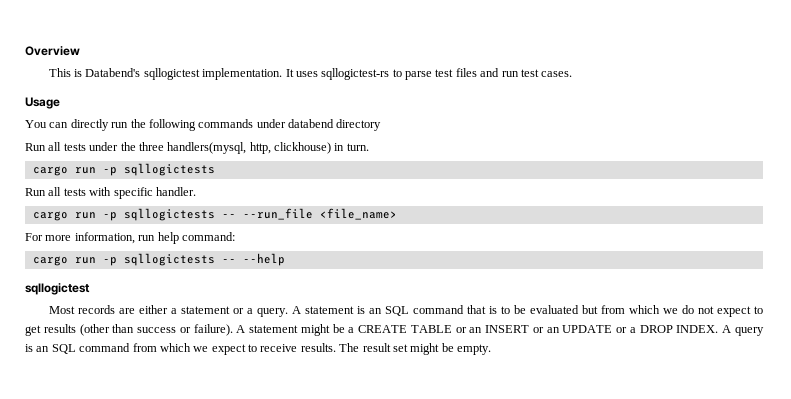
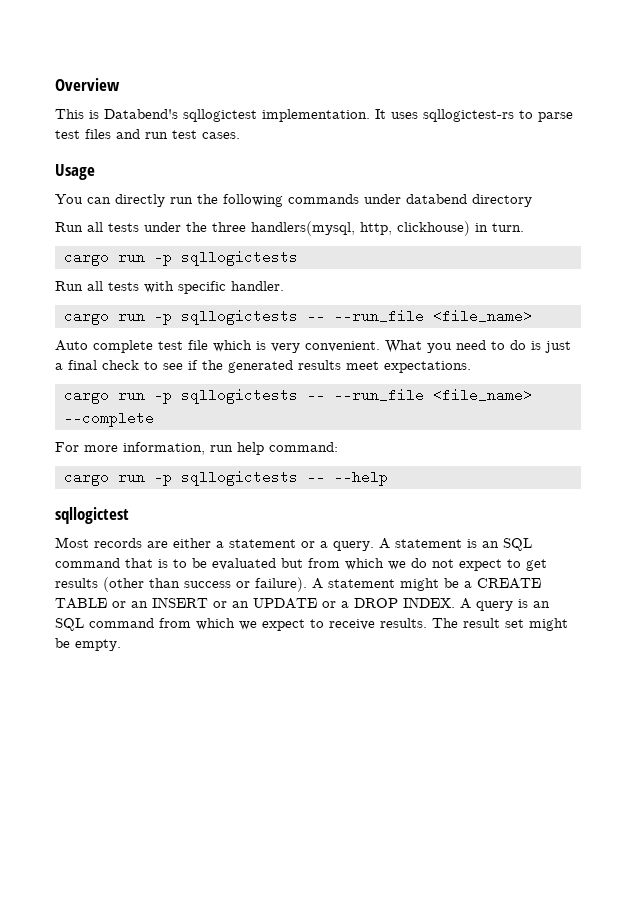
+ Auto complete test file which is very convenient. What you need to do is just a final check to see if the generated results meet expectations.
+ cargo run -p sqllogictests -- --run_file <file_name> --complete

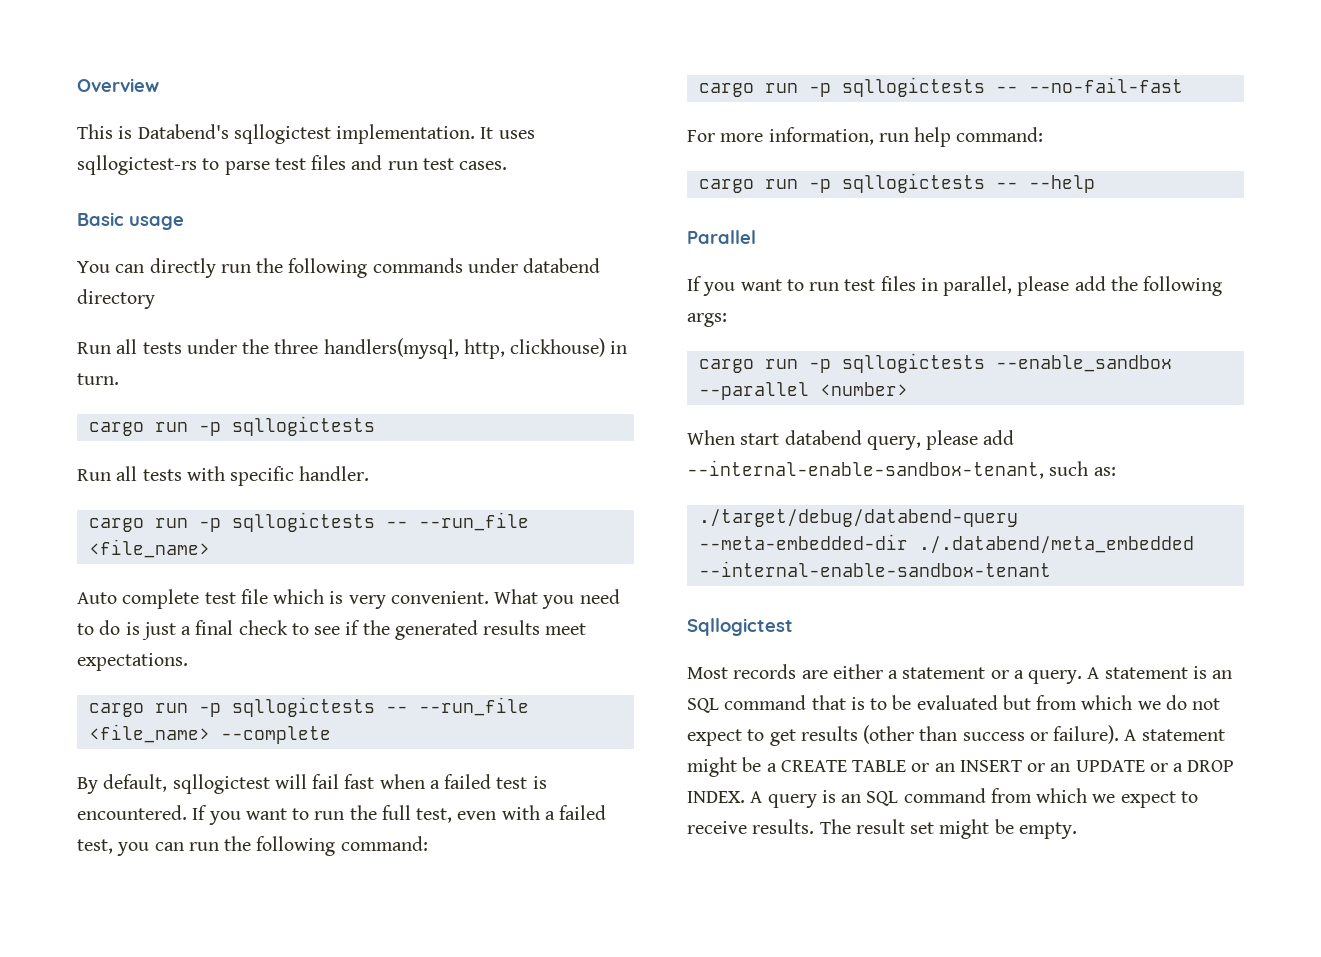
- Usage
+ Basic usage
+ By default, sqllogictest will fail fast when a failed test is encountered. If you want to run the full test, even with a failed test, you can run the following command:
+ cargo run -p sqllogictests -- --no-fail-fast
  cargo run -p sqllogictests -- --help
- sqllogictest
+ Parallel
+ If you want to run test files in parallel, please add the following args:
+ cargo run -p sqllogictests --enable_sandbox --parallel <number>
+ When start databend query, please add --internal-enable-sandbox-tenant, such as:
+ ./target/debug/databend-query --meta-embedded-dir ./.databend/meta_embedded --internal-enable-sandbox-tenant
+ Sqllogictest

